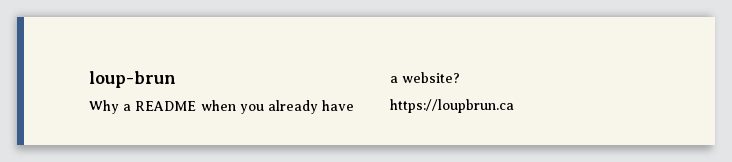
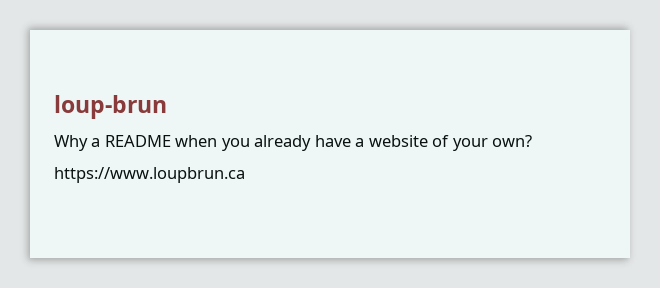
- Why a README when you already have a website?
- https://loupbrun.ca
+ Why a README when you already have a website of your own?
+ https://www.loupbrun.ca

